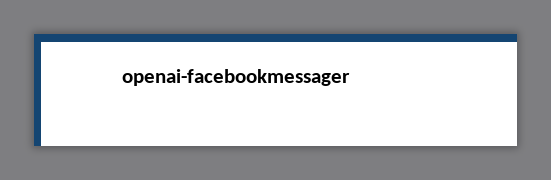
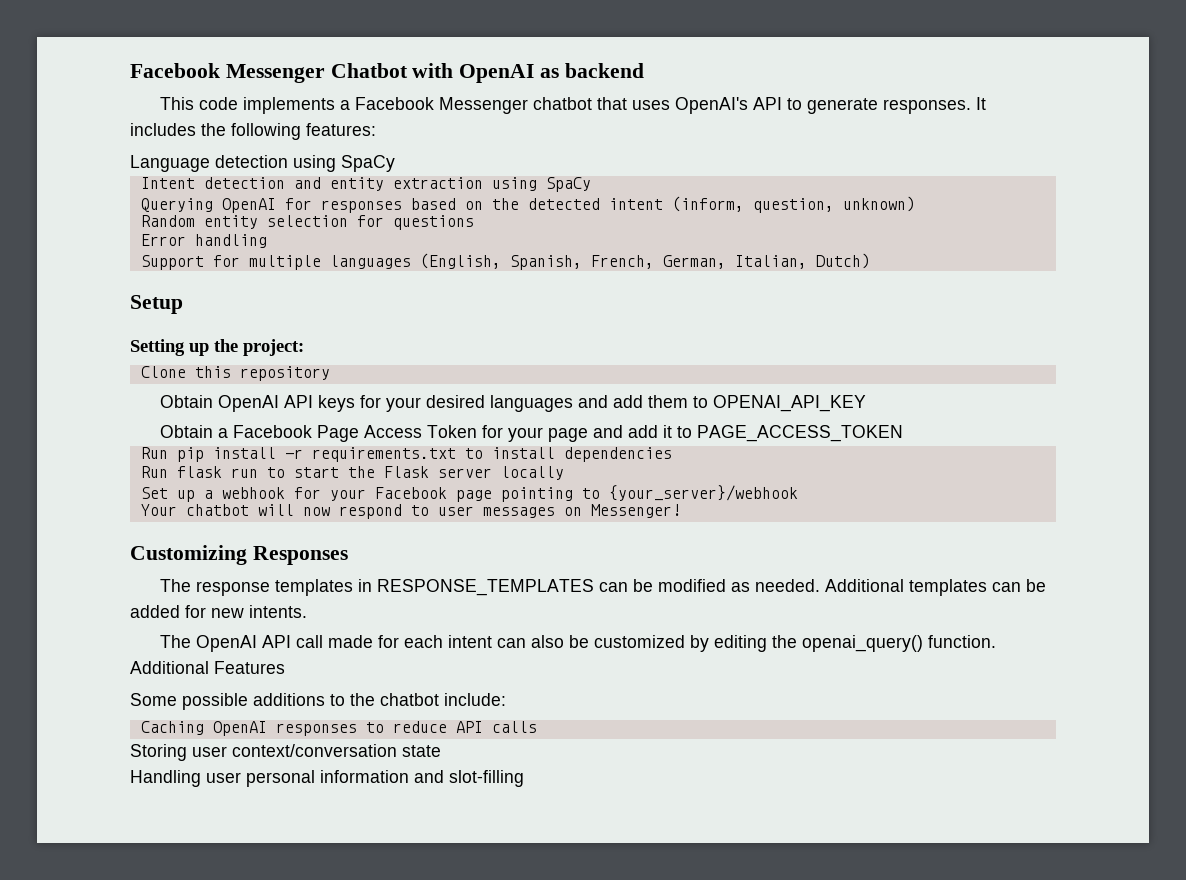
- openai-facebookmessager
+ Facebook Messenger Chatbot with OpenAI as backend
+ This code implements a Facebook Messenger chatbot that uses OpenAI's API to generate responses. It includes the following features:
+ Language detection using SpaCy
+ Intent detection and entity extraction using SpaCy
+ Querying OpenAI for responses based on the detected intent (inform, question, unknown)
+ Random entity selection for questions
+ Error handling
+ Support for multiple languages (English, Spanish, French, German, Italian, Dutch)
+ Setup
+ Setting up the project:
+ Clone this repository
+ Obtain OpenAI API keys for your desired languages and add them to OPENAI_API_KEY
+ Obtain a Facebook Page Access Token for your page and add it to PAGE_ACCESS_TOKEN
+ Run pip install -r requirements.txt to install dependencies
+ Run flask run to start the Flask server locally
+ Set up a webhook for your Facebook page pointing to {your_server}/webhook
+ Your chatbot will now respond to user messages on Messenger!
+ Customizing Responses
+ The response templates in RESPONSE_TEMPLATES can be modified as needed. Additional templates can be added for new intents.
+ The OpenAI API call made for each intent can also be customized by editing the openai_query() function. Additional Features
+ Some possible additions to the chatbot include:
+ Caching OpenAI responses to reduce API calls
+ Storing user context/conversation state
+ Handling user personal information and slot-filling

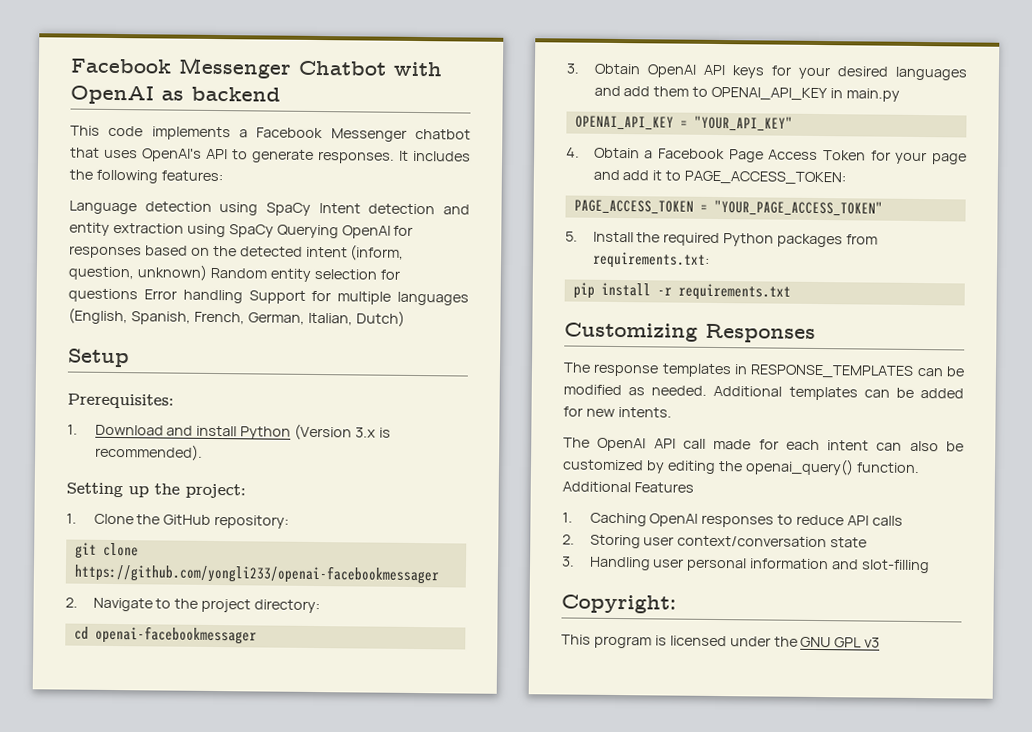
- Language detection using SpaCy
- Intent detection and entity extraction using SpaCy
- Querying OpenAI for responses based on the detected intent (inform, question, unknown)
- Random entity selection for questions
- Error handling
- Support for multiple languages (English, Spanish, French, German, Italian, Dutch)
+ Language detection using SpaCy Intent detection and entity extraction using SpaCy Querying OpenAI for responses based on the detected intent (inform, question, unknown) Random entity selection for questions Error handling Support for multiple languages (English, Spanish, French, German, Italian, Dutch)
+ Prerequisites:
+ 1. Download and install Python (Version 3.x is recommended).
  Setting up the project:
- Clone this repository
- Obtain OpenAI API keys for your desired languages and add them to OPENAI_API_KEY
- Obtain a Facebook Page Access Token for your page and add it to PAGE_ACCESS_TOKEN
- Run pip install -r requirements.txt to install dependencies
- Run flask run to start the Flask server locally
- Set up a webhook for your Facebook page pointing to {your_server}/webhook
- Your chatbot will now respond to user messages on Messenger!
+ 1. Clone the GitHub repository:
+ git clone https://github.com/yongli233/openai-facebookmessager
+ 2. Navigate to the project directory:
+ cd openai-facebookmessager
+ 3. Obtain OpenAI API keys for your desired languages and add them to OPENAI_API_KEY in main.py
+ OPENAI_API_KEY = "YOUR_API_KEY"
+ 4. Obtain a Facebook Page Access Token for your page and add it to PAGE_ACCESS_TOKEN:
+ PAGE_ACCESS_TOKEN = "YOUR_PAGE_ACCESS_TOKEN"
+ 5. Install the required Python packages from requirements.txt:
+ pip install -r requirements.txt
- Some possible additions to the chatbot include:
- Caching OpenAI responses to reduce API calls
+ 1. Caching OpenAI responses to reduce API calls
- Storing user context/conversation state
+ 2. Storing user context/conversation state
- Handling user personal information and slot-filling
+ 3. Handling user personal information and slot-filling
+ Copyright:
+ This program is licensed under the GNU GPL v3

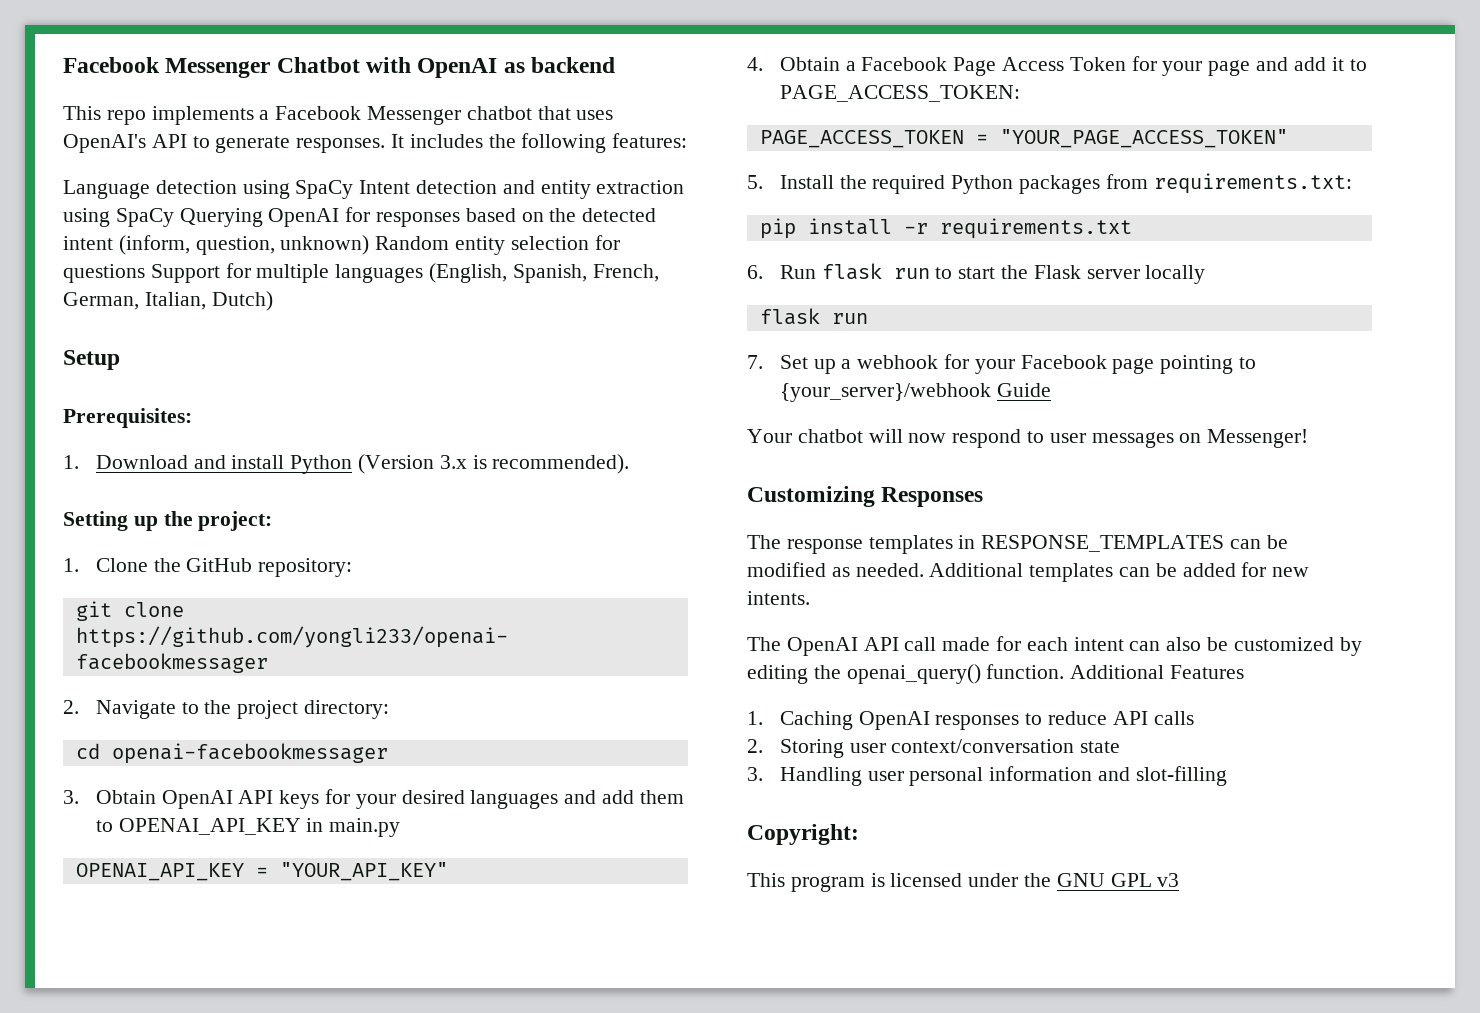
- This code implements a Facebook Messenger chatbot that uses OpenAI's API to generate responses.
+ This repo implements a Facebook Messenger chatbot that uses OpenAI's API to generate responses.
- Language detection using SpaCy Intent detection and entity extraction using SpaCy Querying OpenAI for responses based on the detected intent (inform, question, unknown) Random entity selection for questions Error handling Support for multiple languages (English, Spanish, French, German, Italian, Dutch)
+ Language detection using SpaCy Intent detection and entity extraction using SpaCy Querying OpenAI for responses based on the detected intent (inform, question, unknown) Random entity selection for questions Support for multiple languages (English, Spanish, French, German, Italian, Dutch)
+ 6. Run flask run to start the Flask server locally
+ flask run
+ 7. Set up a webhook for your Facebook page pointing to {your_server}/webhook Guide
+ Your chatbot will now respond to user messages on Messenger!

